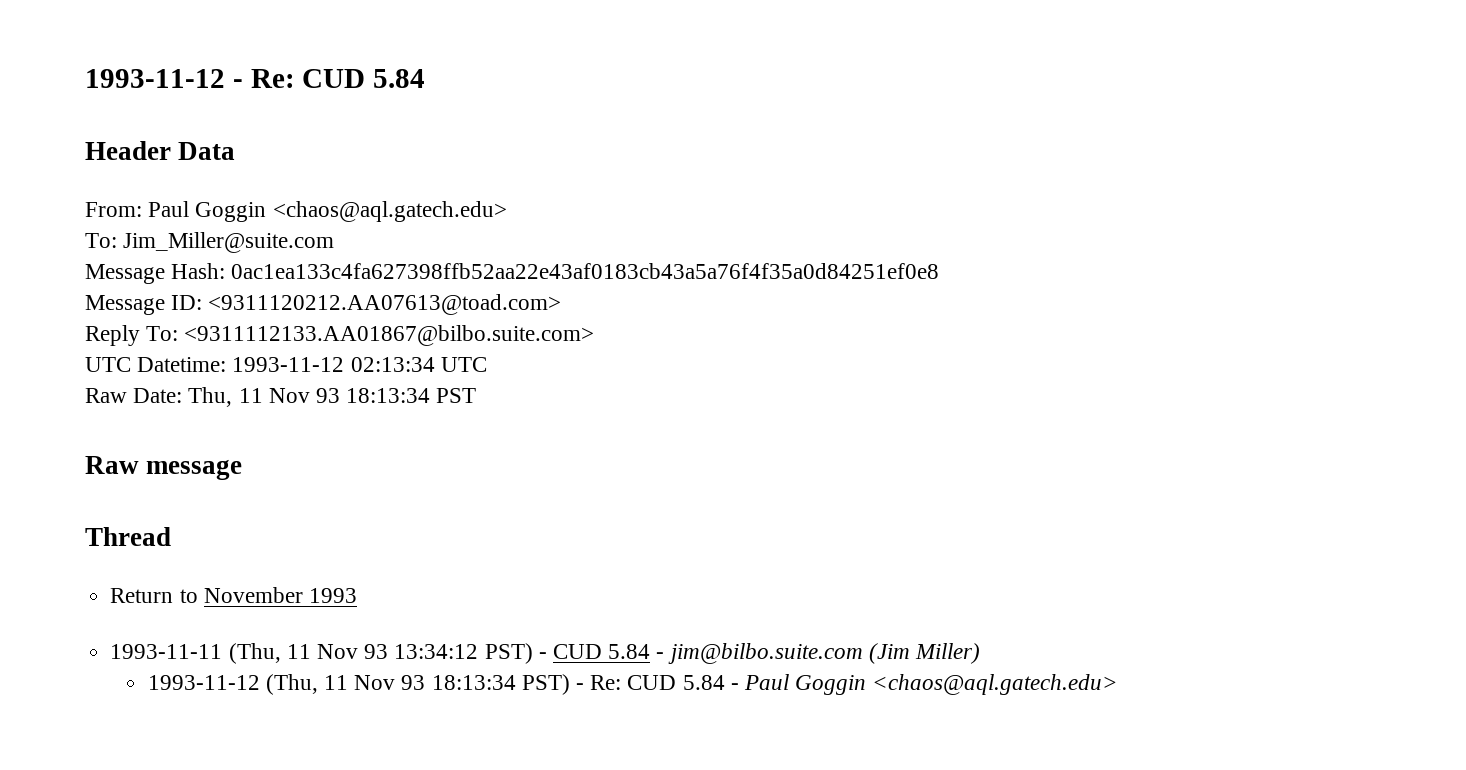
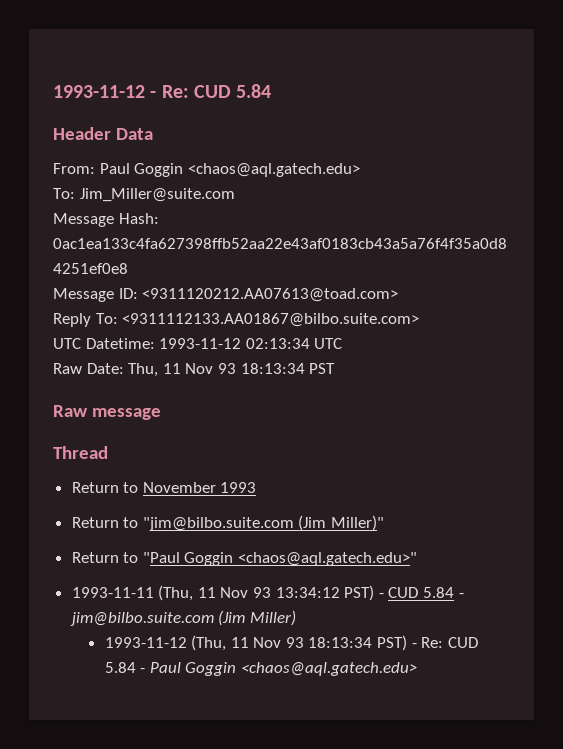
+ Return to "jim@bilbo.suite.com (Jim Miller)"
+ Return to "Paul Goggin <chaos@aql.gatech.edu>"

